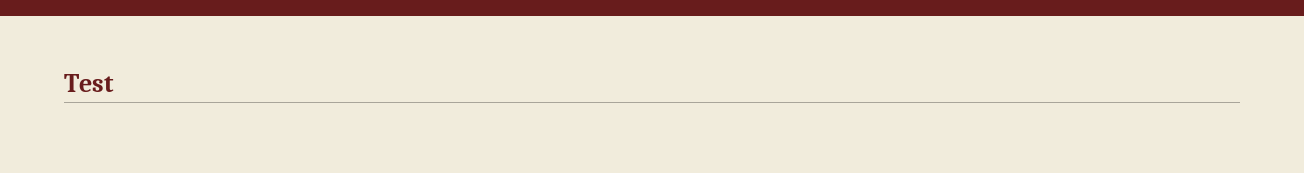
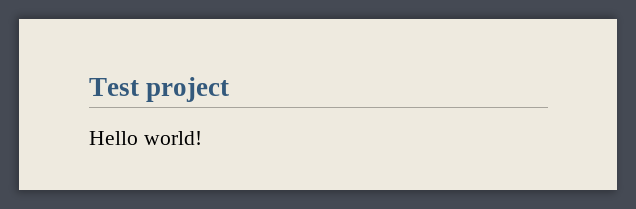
- Test
+ Test project
+ Hello world!

